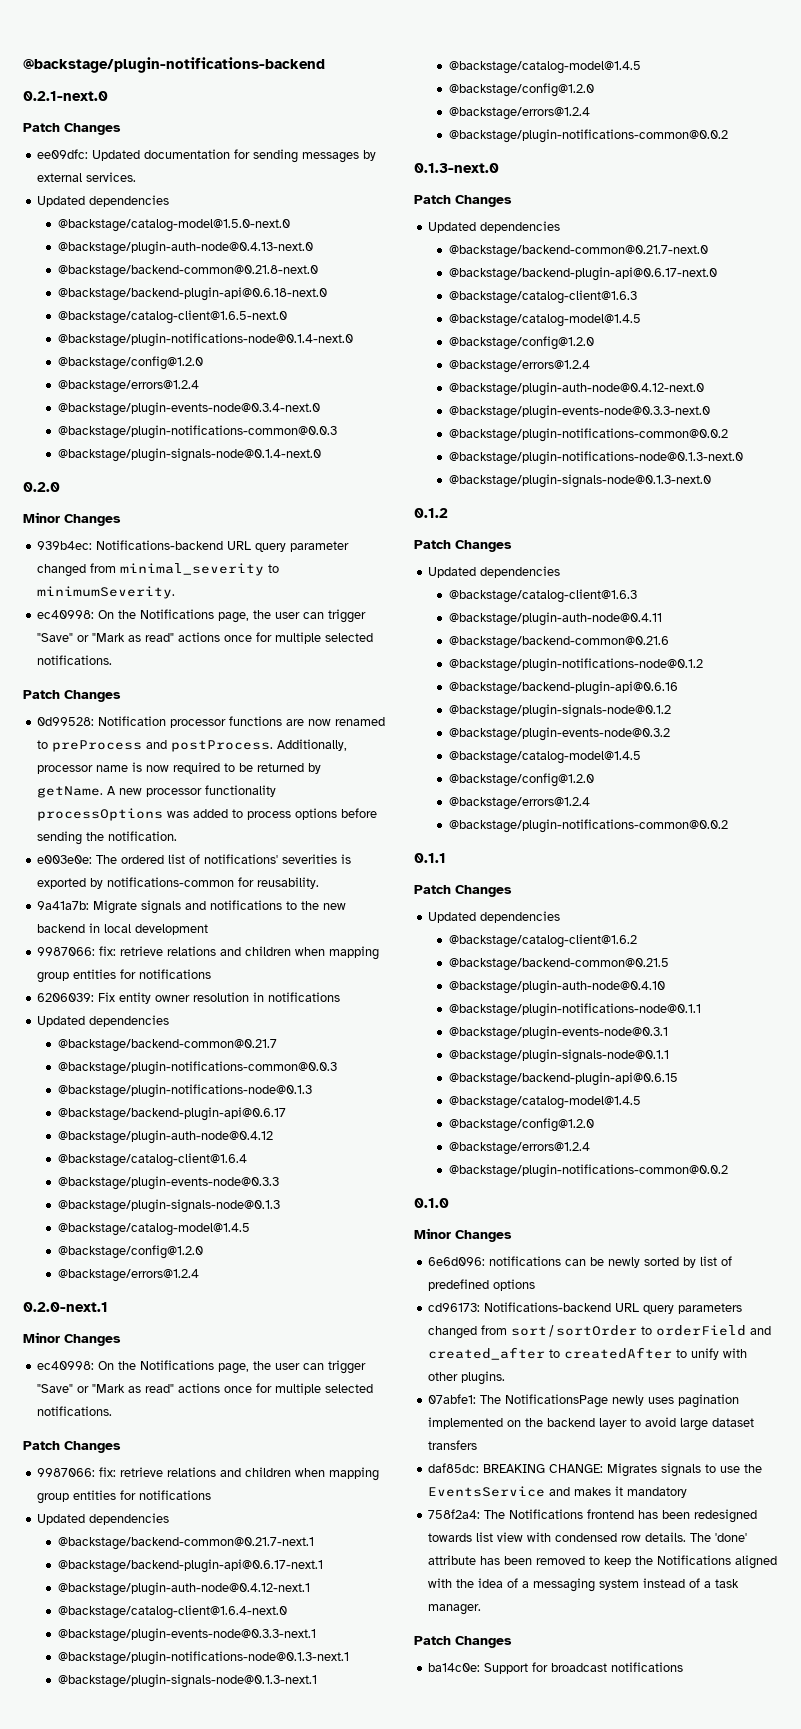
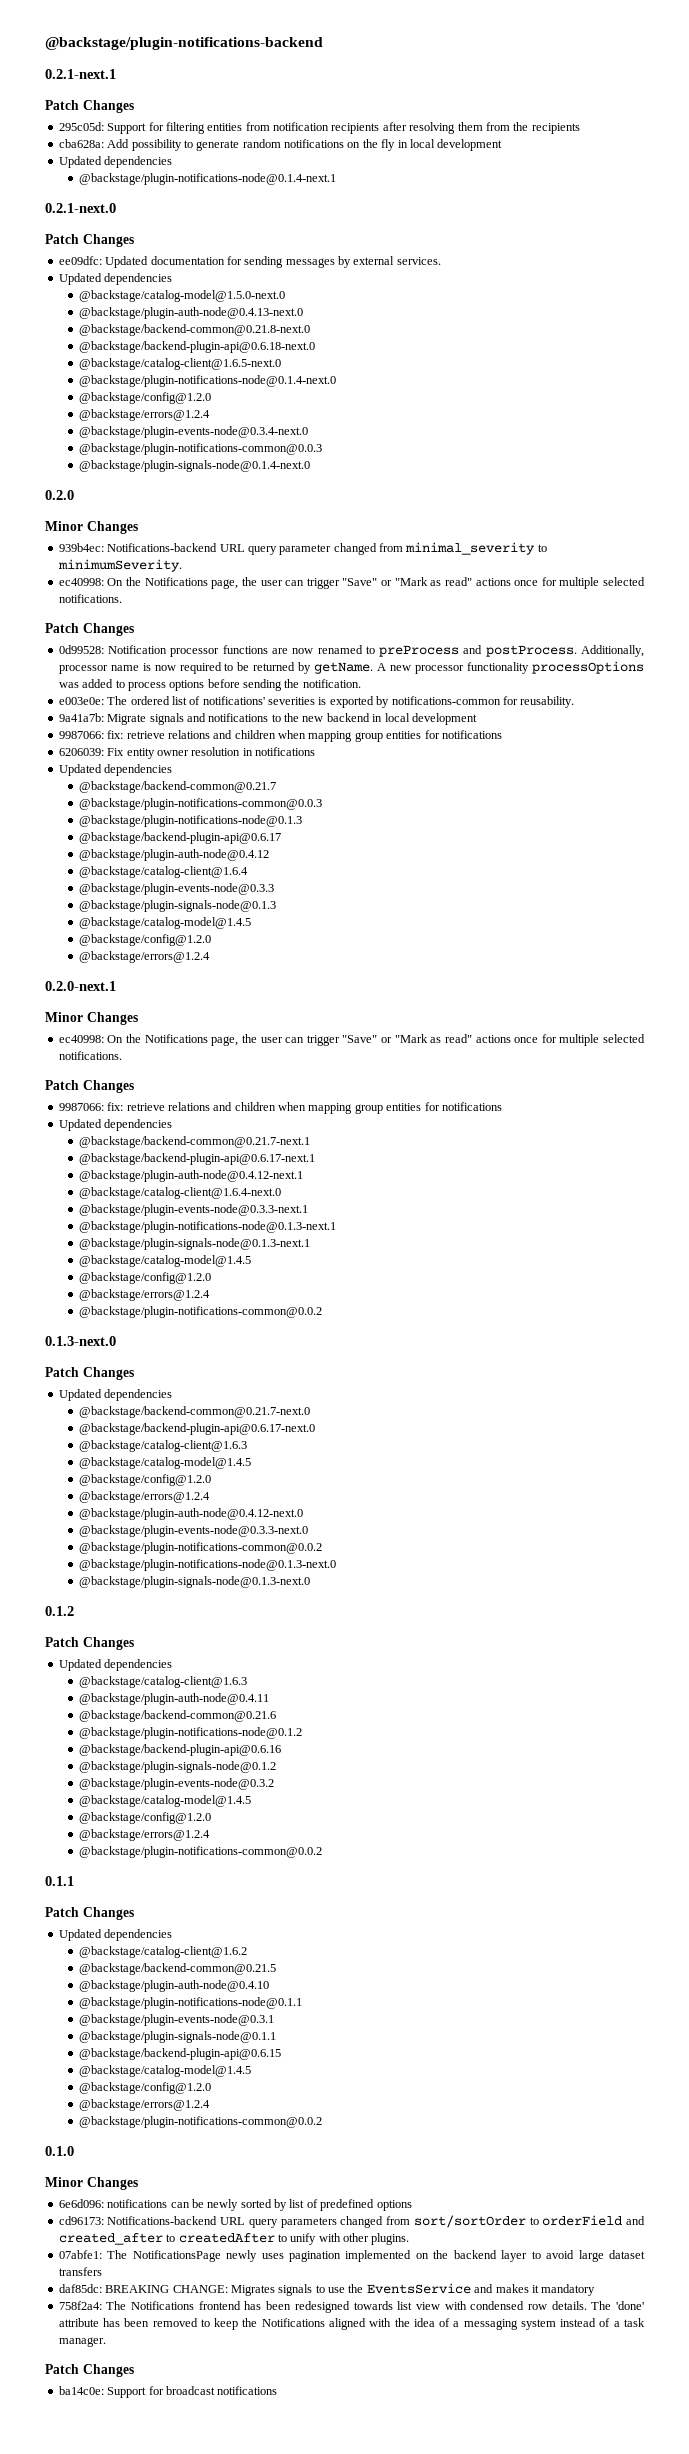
+ 0.2.1-next.1
+ Patch Changes
+ 295c05d: Support for filtering entities from notification recipients after resolving them from the recipients
+ cba628a: Add possibility to generate random notifications on the fly in local development
+ Updated dependencies
+ @backstage/plugin-notifications-node@0.1.4-next.1

